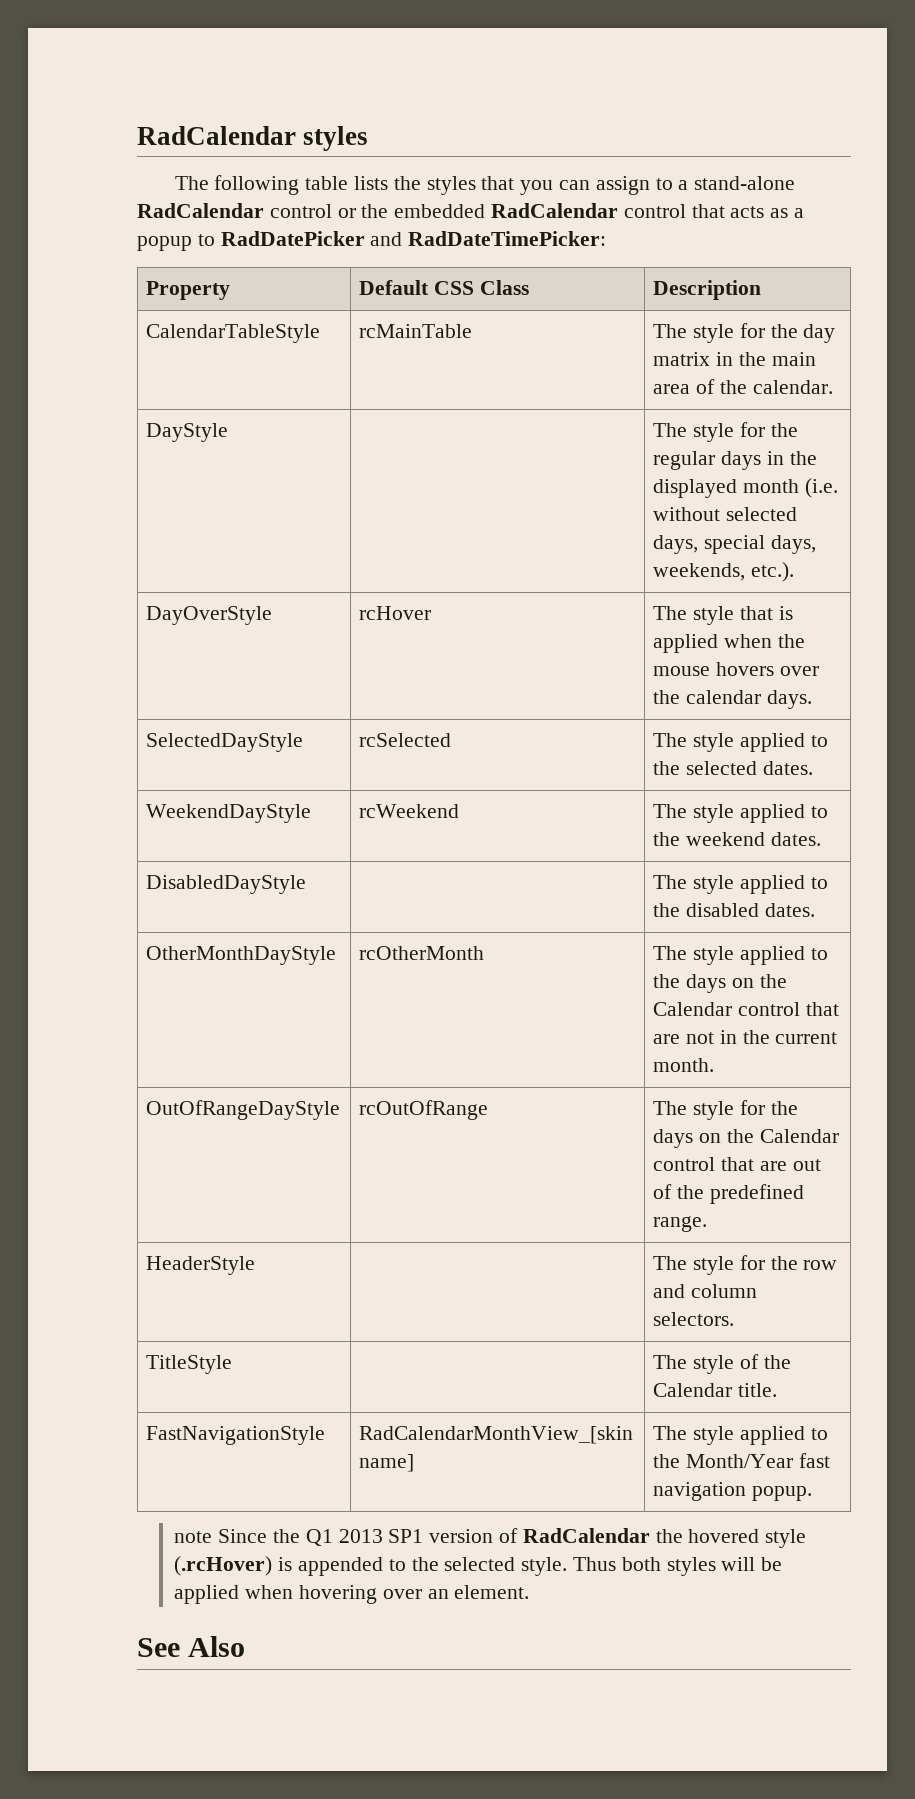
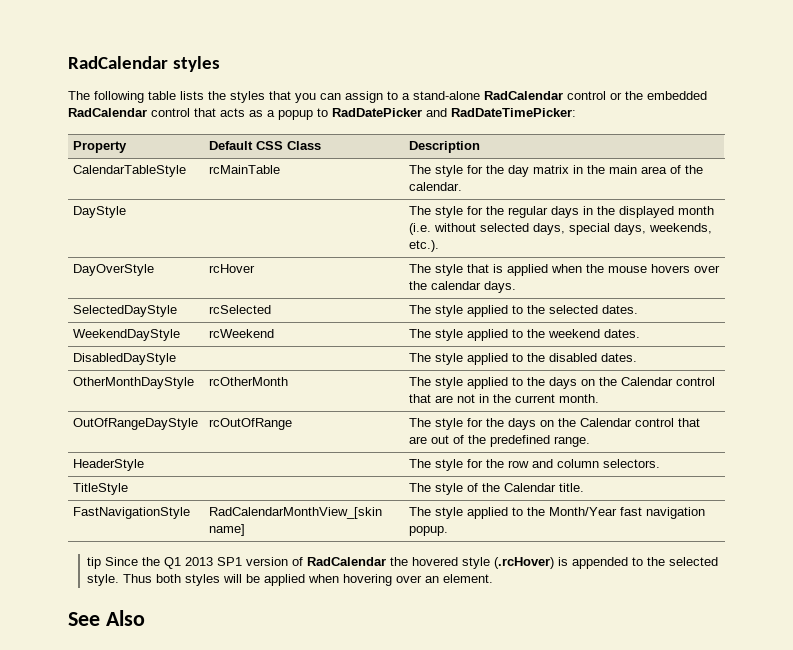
- note Since the Q1 2013 SP1 version of RadCalendar the hovered style (.rcHover) is appended to the selected style.
+ tip Since the Q1 2013 SP1 version of RadCalendar the hovered style (.rcHover) is appended to the selected style.

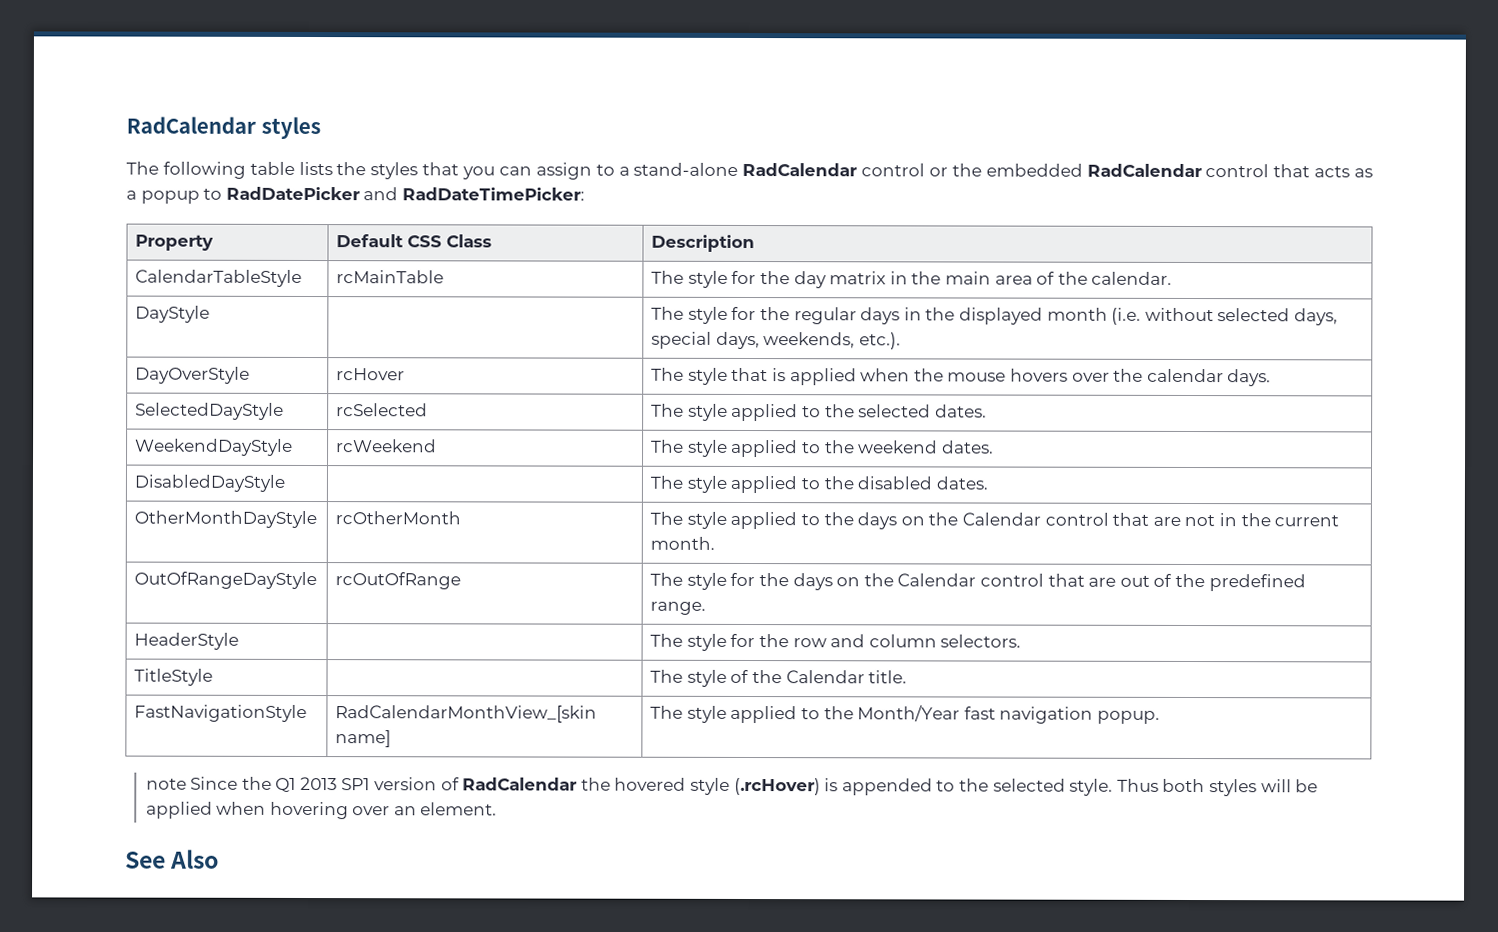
- tip Since the Q1 2013 SP1 version of RadCalendar the hovered style (.rcHover) is appended to the selected style.
+ note Since the Q1 2013 SP1 version of RadCalendar the hovered style (.rcHover) is appended to the selected style.

